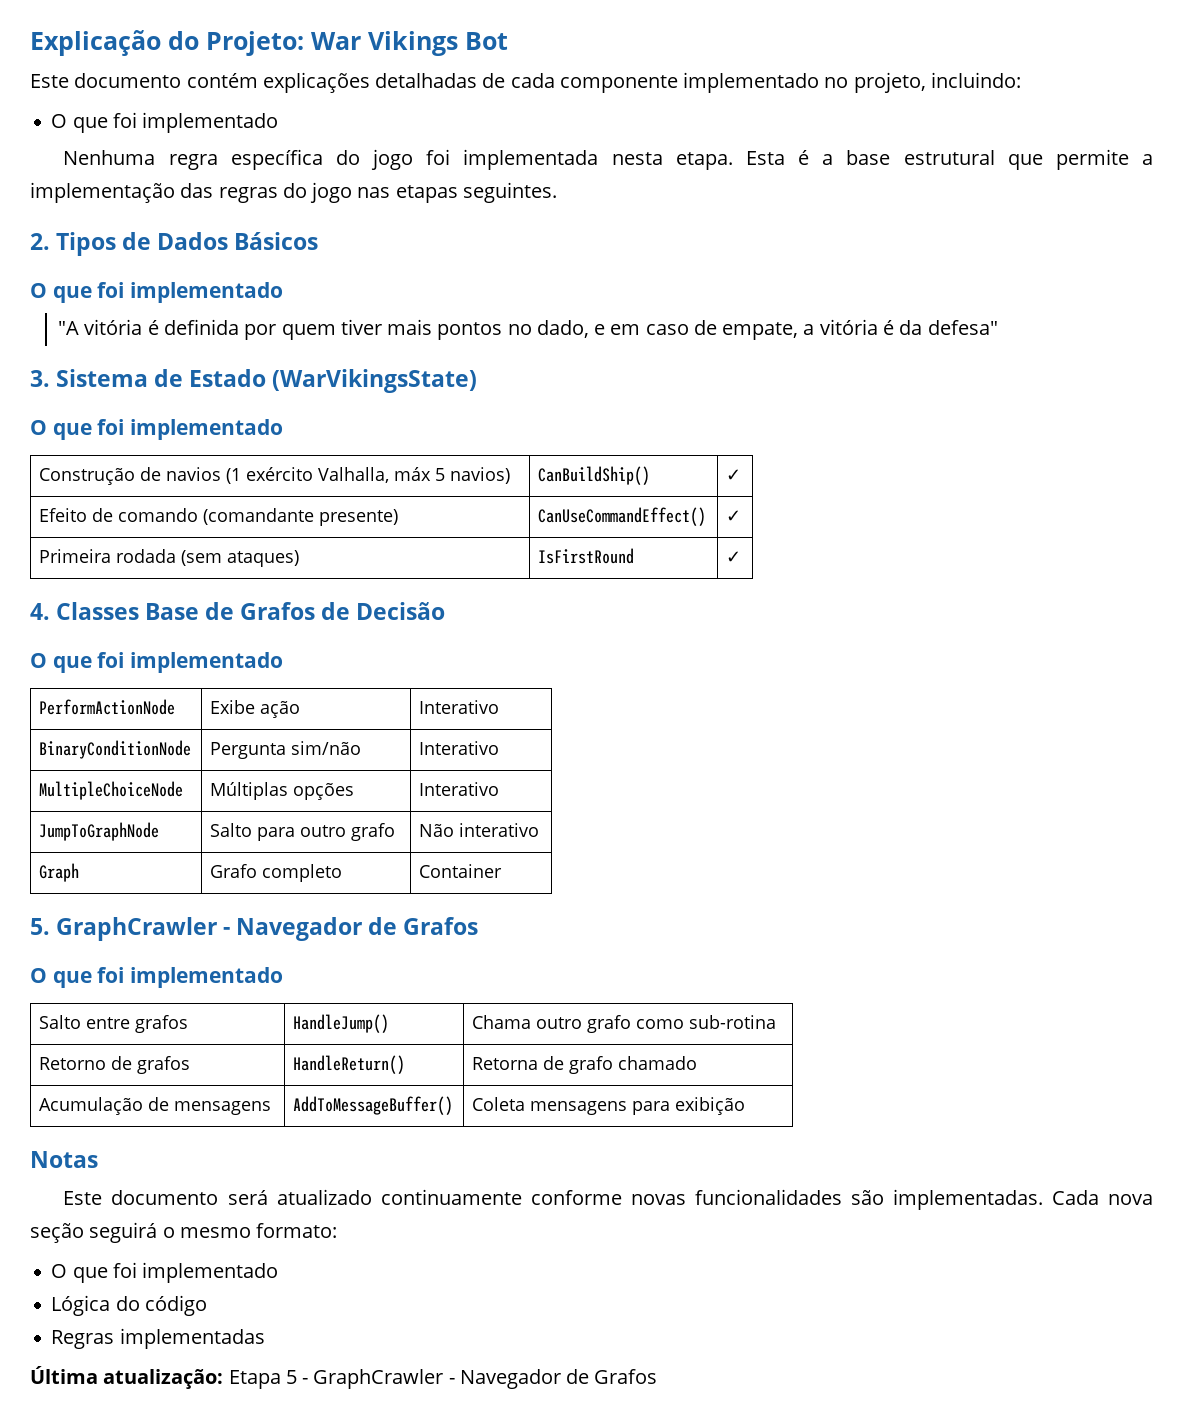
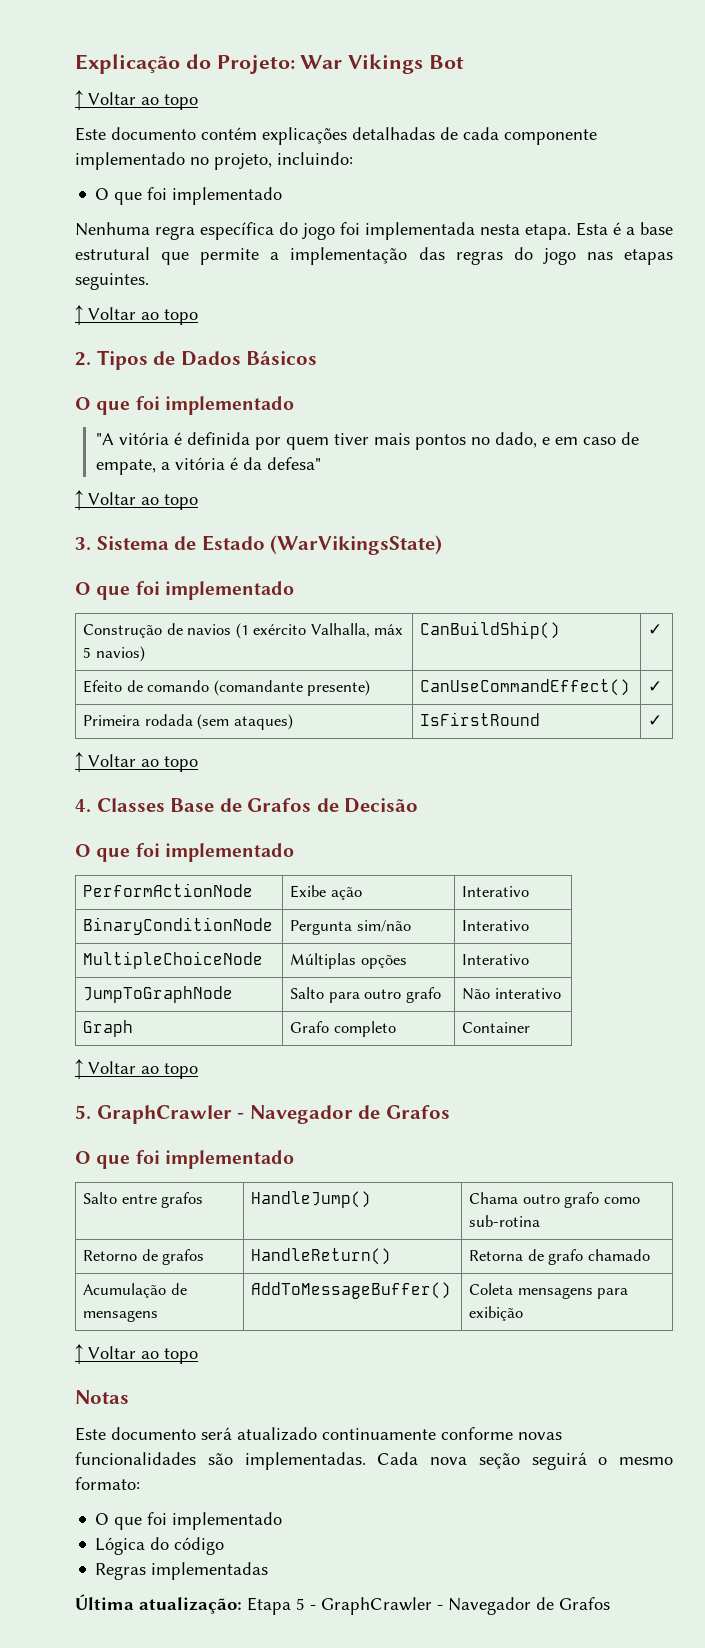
  Explicação do Projeto: War Vikings Bot
+ ↑ Voltar ao topo
  Esta é a base estrutural que permite a implementação das regras do jogo nas etapas seguintes.
+ ↑ Voltar ao topo
  "A vitória é definida por quem tiver mais pontos no dado, e em caso de empate, a vitória é da defesa"
+ ↑ Voltar ao topo
  Primeira rodada (sem ataques) | IsFirstRound | ✓
+ ↑ Voltar ao topo
  Graph | Grafo completo | Container
+ ↑ Voltar ao topo
  Acumulação de mensagens | AddToMessageBuffer() | Coleta mensagens para exibição
+ ↑ Voltar ao topo

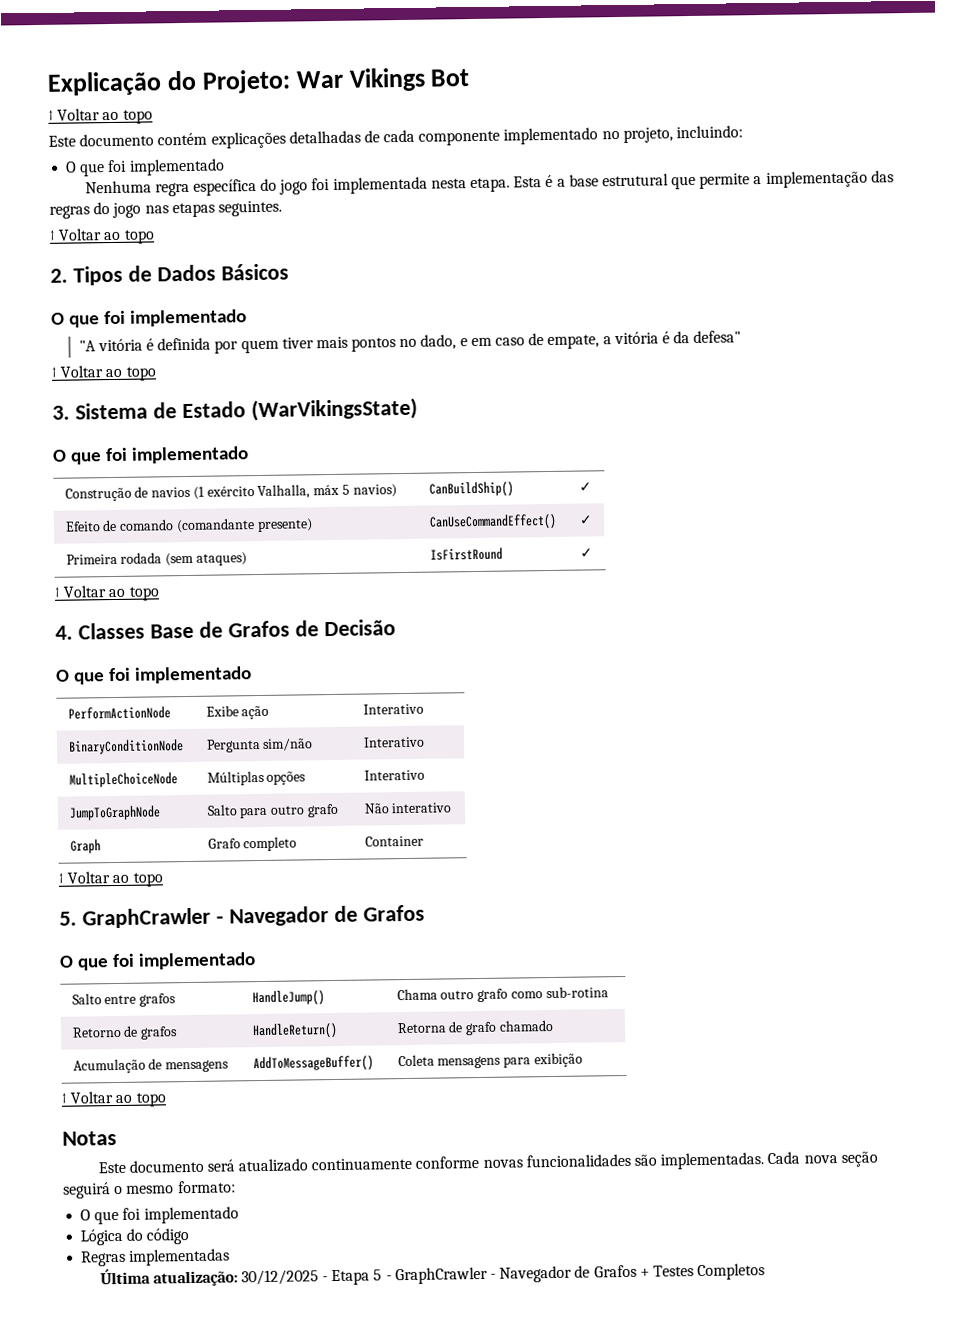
- Última atualização: Etapa 5 - GraphCrawler - Navegador de Grafos
+ Última atualização: 30/12/2025 - Etapa 5 - GraphCrawler - Navegador de Grafos + Testes Completos

